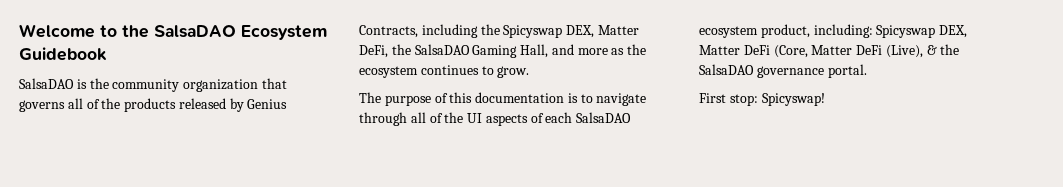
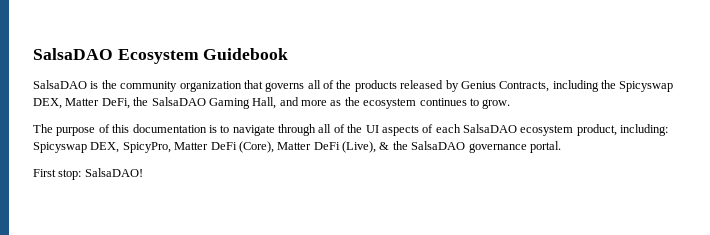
- Welcome to the SalsaDAO Ecosystem Guidebook
+ SalsaDAO Ecosystem Guidebook
- The purpose of this documentation is to navigate through all of the UI aspects of each SalsaDAO ecosystem product, including: Spicyswap DEX, Matter DeFi (Core, Matter DeFi (Live), & the SalsaDAO governance portal.
+ The purpose of this documentation is to navigate through all of the UI aspects of each SalsaDAO ecosystem product, including: Spicyswap DEX, SpicyPro, Matter DeFi (Core), Matter DeFi (Live), & the SalsaDAO governance portal.
- First stop: Spicyswap!
+ First stop: SalsaDAO!

